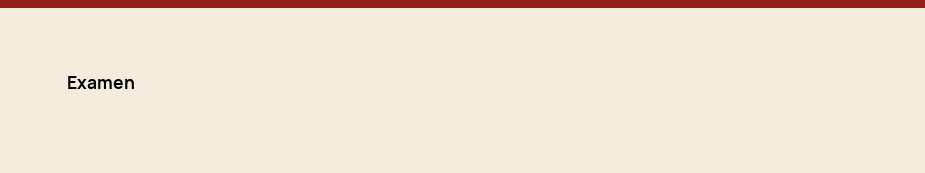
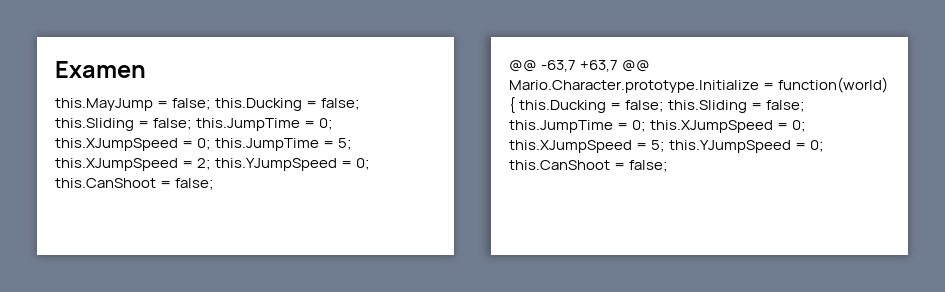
+ this.MayJump = false; this.Ducking = false; this.Sliding = false; this.JumpTime = 0; this.XJumpSpeed = 0; this.JumpTime = 5; this.XJumpSpeed = 2; this.YJumpSpeed = 0; this.CanShoot = false;
+ @@ -63,7 +63,7 @@ Mario.Character.prototype.Initialize = function(world) { this.Ducking = false; this.Sliding = false; this.JumpTime = 0; this.XJumpSpeed = 0; this.XJumpSpeed = 5; this.YJumpSpeed = 0; this.CanShoot = false;

